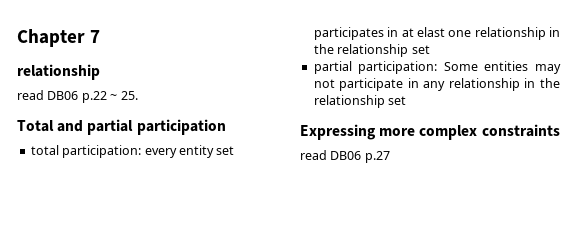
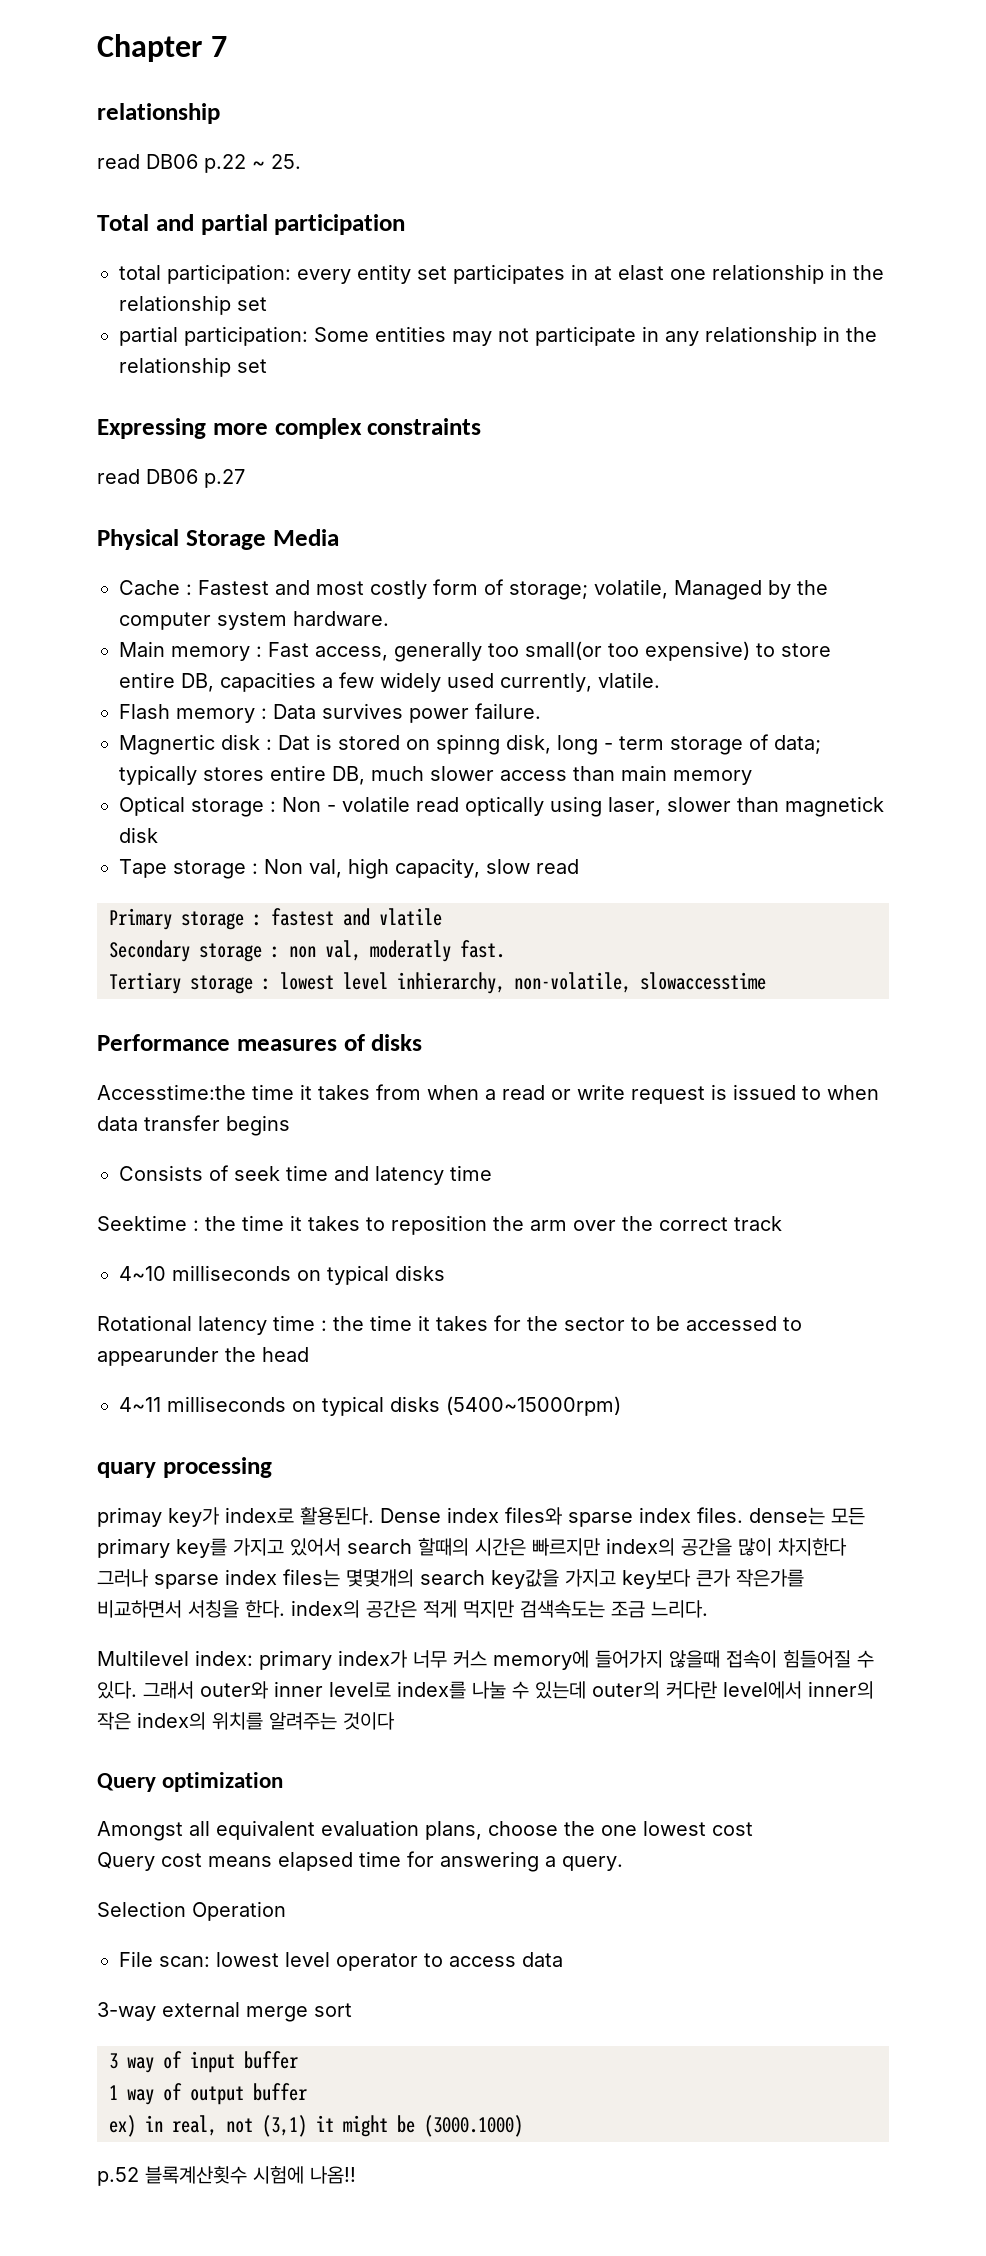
+ Physical Storage Media
+ Cache : Fastest and most costly form of storage; volatile, Managed by the computer system hardware.
+ Main memory : Fast access, generally too small(or too expensive) to store entire DB, capacities a few widely used currently, vlatile.
+ Flash memory : Data survives power failure.
+ Magnertic disk : Dat is stored on spinng disk, long - term storage of data; typically stores entire DB, much slower access than main memory
+ Optical storage : Non - volatile read optically using laser, slower than magnetick disk
+ Tape storage : Non val, high capacity, slow read
+ Primary storage : fastest and vlatile
+ Secondary storage : non val, moderatly fast.
+ Tertiary storage : lowest level inhierarchy, non-volatile, slowaccesstime
+ Performance measures of disks
+ Accesstime:the time it takes from when a read or write request is issued to when data transfer begins
+ Consists of seek time and latency time
+ Seektime : the time it takes to reposition the arm over the correct track
+ 4~10 milliseconds on typical disks
+ Rotational latency time : the time it takes for the sector to be accessed to appearunder the head
+ 4~11 milliseconds on typical disks (5400~15000rpm)
+ quary processing
+ primay key가 index로 활용된다. Dense index files와 sparse index files. dense는 모든 primary key를 가지고 있어서 search 할때의 시간은 빠르지만 index의 공간을 많이 차지한다 그러나 sparse index files는 몇몇개의 search key값을 가지고 key보다 큰가 작은가를 비교하면서 서칭을 한다. index의 공간은 적게 먹지만 검색속도는 조금 느리다.
+ Multilevel index: primary index가 너무 커스 memory에 들어가지 않을때 접속이 힘들어질 수 있다. 그래서 outer와 inner level로 index를 나눌 수 있는데 outer의 커다란 level에서 inner의 작은 index의 위치를 알려주는 것이다
+ Query optimization
+ Amongst all equivalent evaluation plans, choose the one lowest cost
+ Query cost means elapsed time for answering a query.
+ Selection Operation
+ File scan: lowest level operator to access data
+ 3-way external merge sort
+ 3 way of input buffer
+ 1 way of output buffer
+ ex) in real, not (3,1) it might be (3000.1000)
+ p.52 블록계산횟수 시험에 나옴!!

